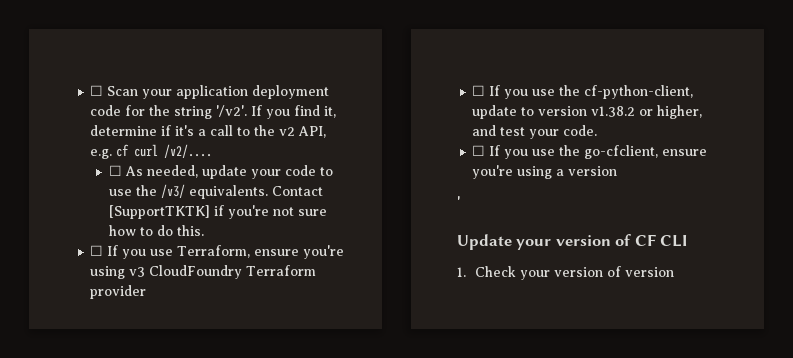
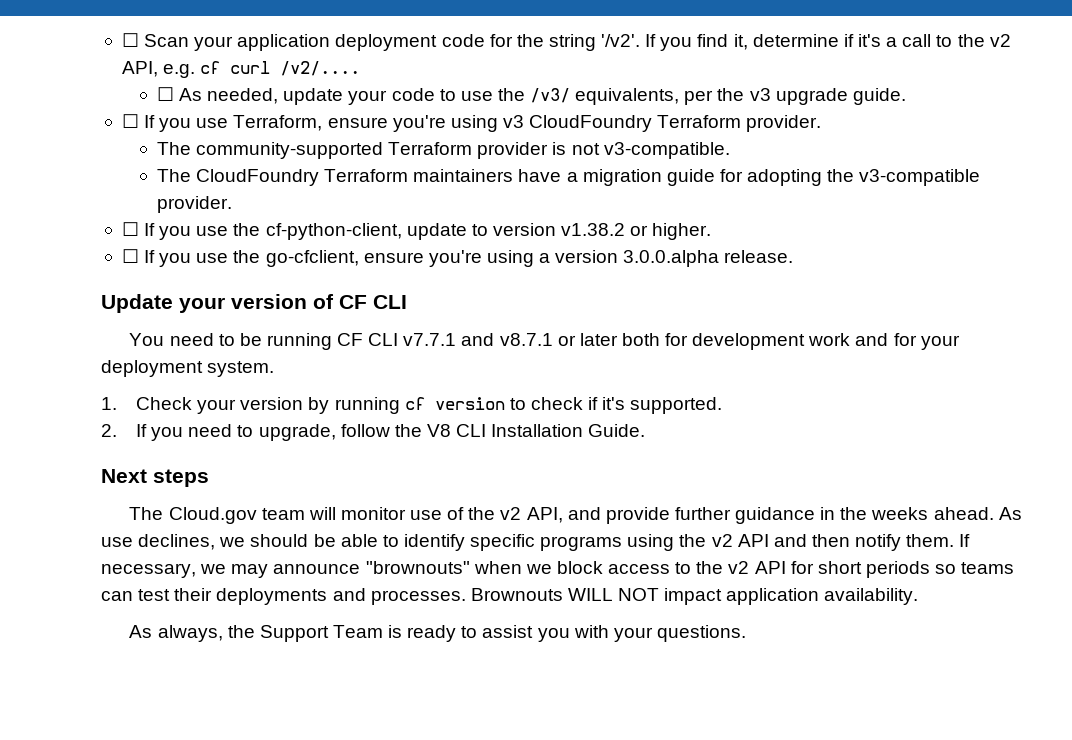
- ☐ As needed, update your code to use the /v3/ equivalents. Contact [SupportTKTK] if you're not sure how to do this.
+ ☐ As needed, update your code to use the /v3/ equivalents, per the v3 upgrade guide.
- ☐ If you use Terraform, ensure you're using v3 CloudFoundry Terraform provider
+ ☐ If you use Terraform, ensure you're using v3 CloudFoundry Terraform provider.
+ The community-supported Terraform provider is not v3-compatible.
+ The CloudFoundry Terraform maintainers have a migration guide for adopting the v3-compatible provider.
- ☐ If you use the cf-python-client, update to version v1.38.2 or higher, and test your code.
+ ☐ If you use the cf-python-client, update to version v1.38.2 or higher.
- ☐ If you use the go-cfclient, ensure you're using a version
- '
+ ☐ If you use the go-cfclient, ensure you're using a version 3.0.0.alpha release.
- 1. Check your version of version
+ You need to be running CF CLI v7.7.1 and v8.7.1 or later both for development work and for your deployment system.
+ 1. Check your version by running cf version to check if it's supported.
+ 2. If you need to upgrade, follow the V8 CLI Installation Guide.
+ Next steps
+ The Cloud.gov team will monitor use of the v2 API, and provide further guidance in the weeks ahead. As use declines, we should be able to identify specific programs using the v2 API and then notify them. If necessary, we may announce "brownouts" when we block access to the v2 API for short periods so teams can test their deployments and processes. Brownouts WILL NOT impact application availability.
+ As always, the Support Team is ready to assist you with your questions.

